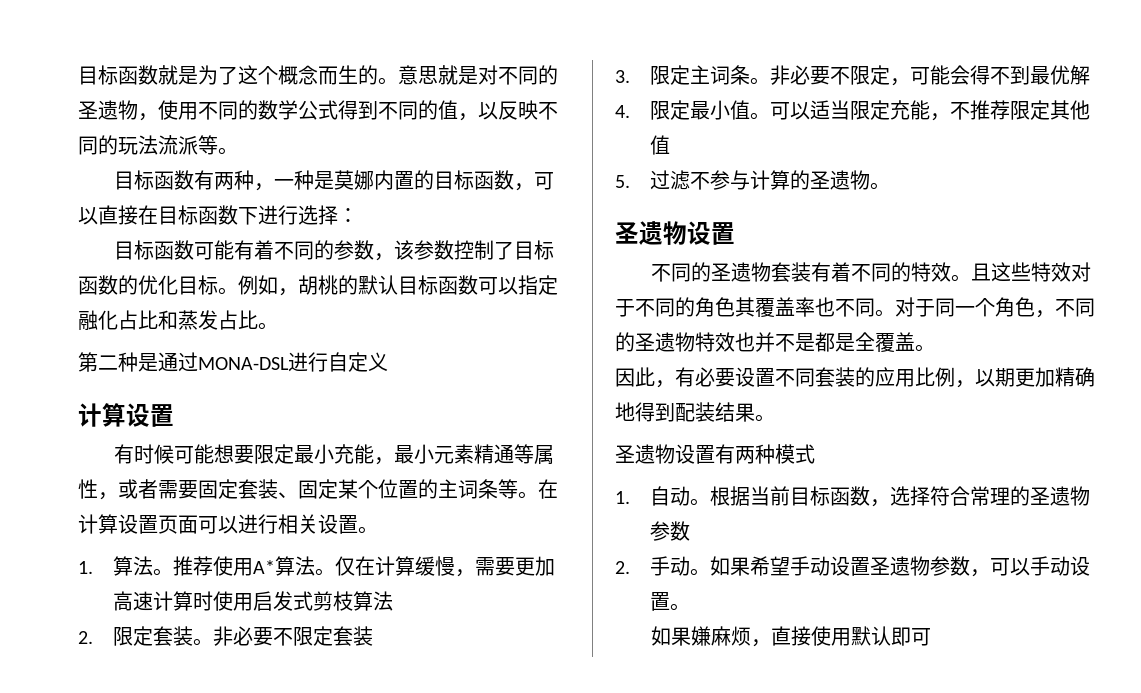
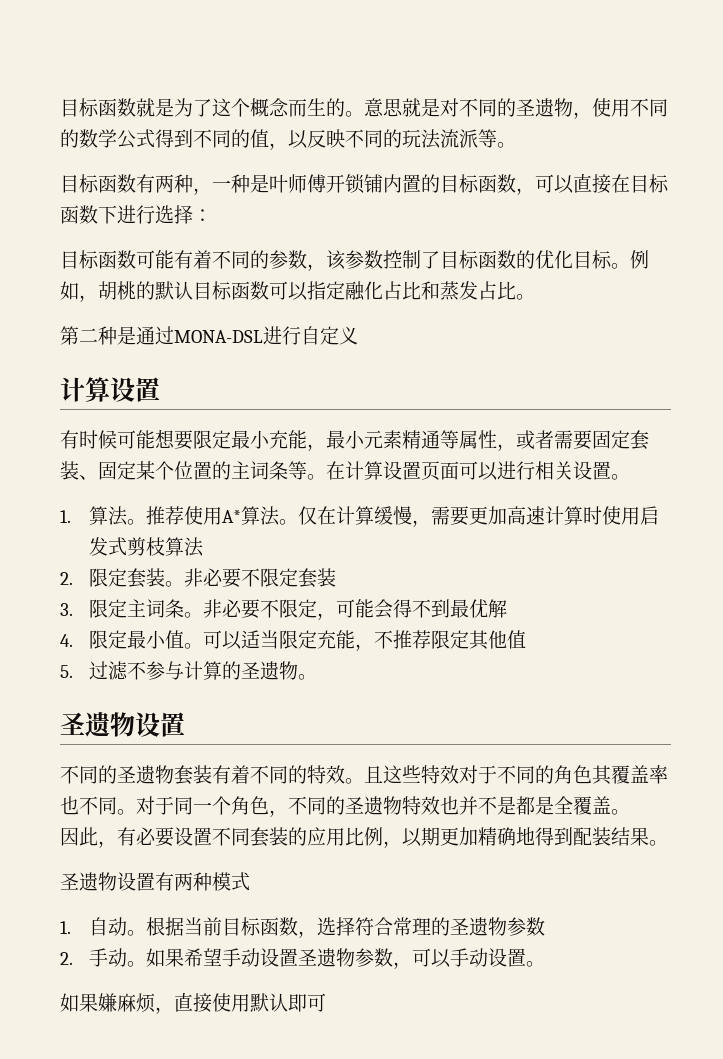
- 目标函数有两种，一种是莫娜内置的目标函数，可以直接在目标函数下进行选择：
+ 目标函数有两种，一种是叶师傅开锁铺内置的目标函数，可以直接在目标函数下进行选择：

